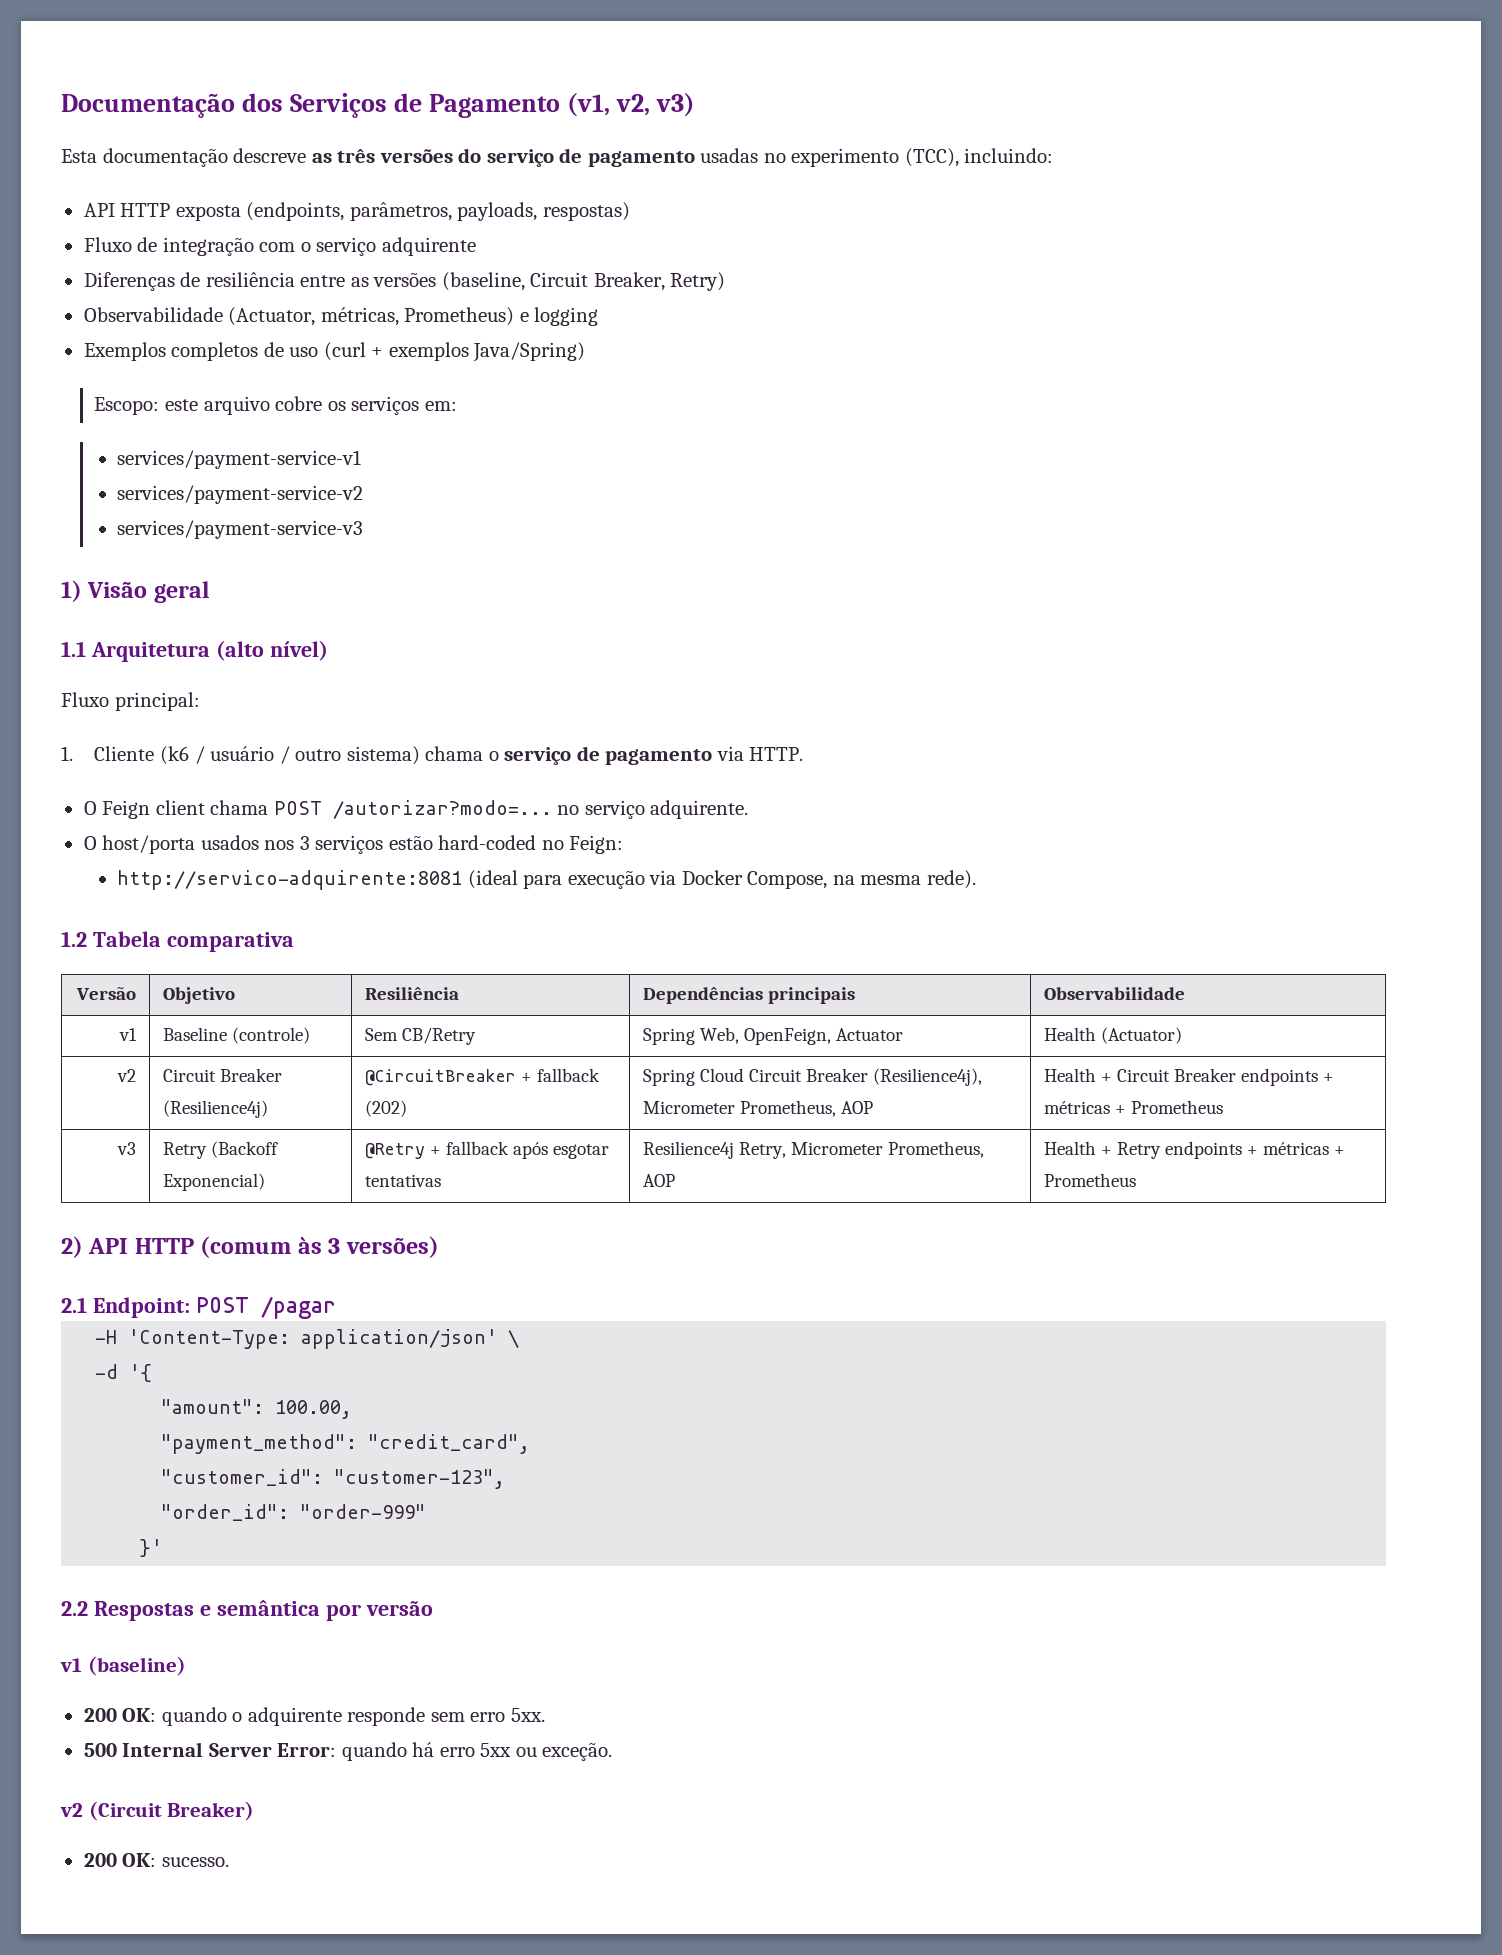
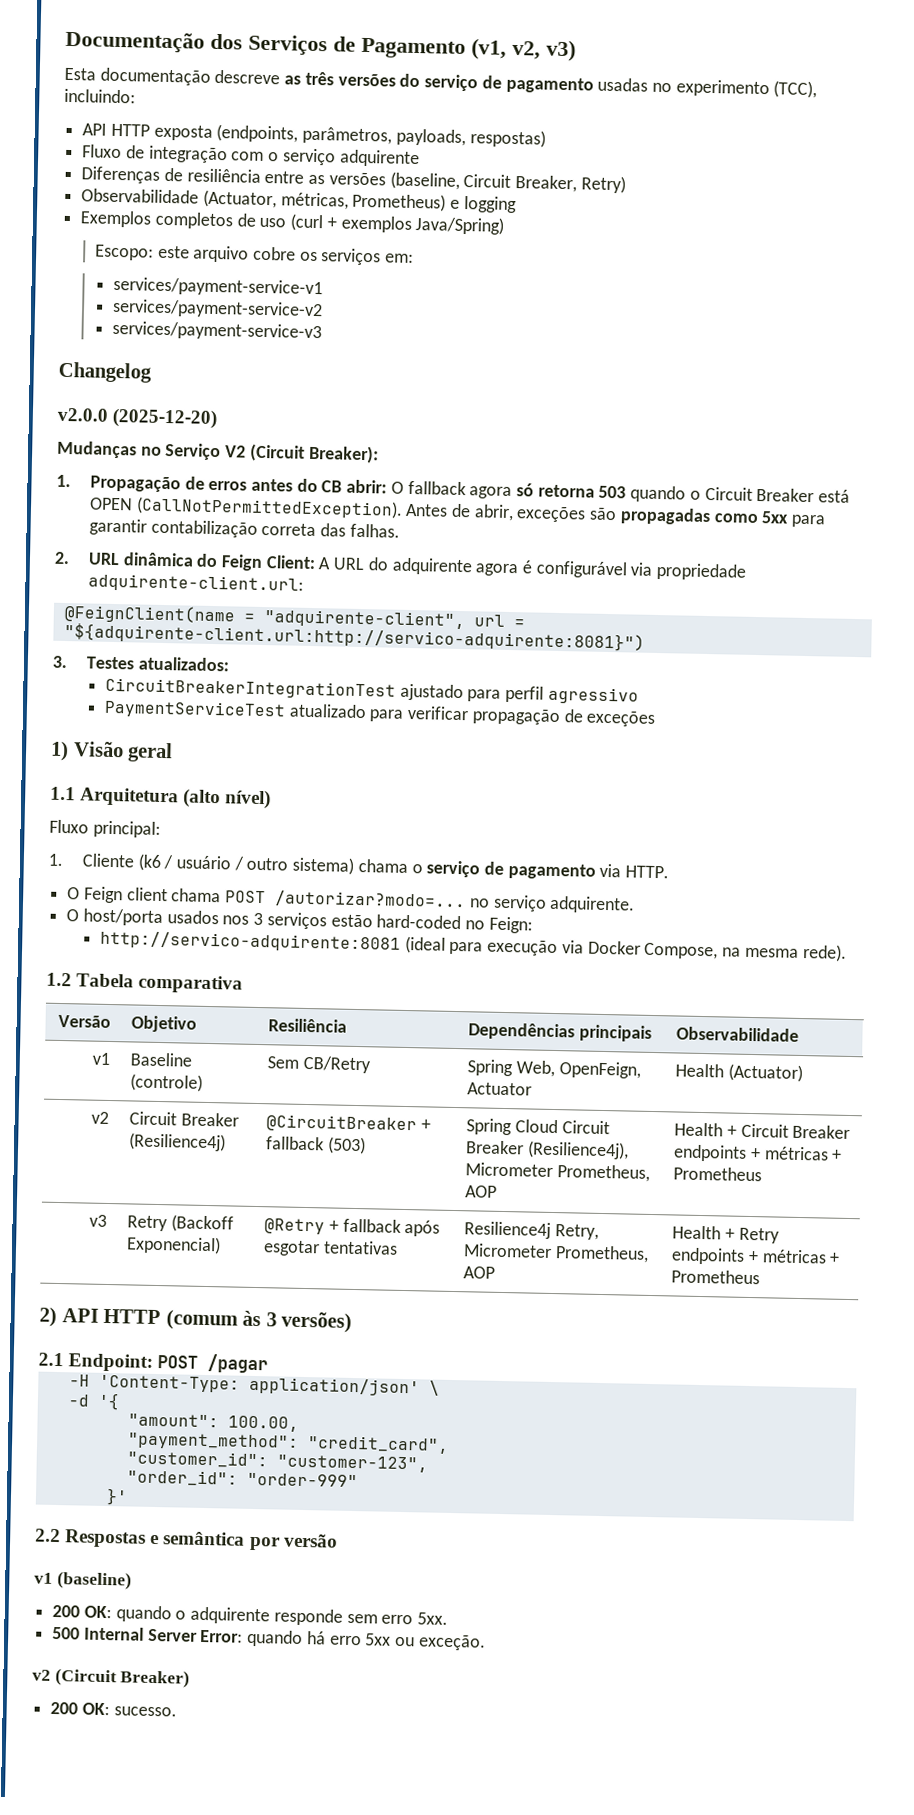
+ Changelog
+ v2.0.0 (2025-12-20)
+ Mudanças no Serviço V2 (Circuit Breaker):
+ 1. Propagação de erros antes do CB abrir: O fallback agora só retorna 503 quando o Circuit Breaker está OPEN (CallNotPermittedException). Antes de abrir, exceções são propagadas como 5xx para garantir contabilização correta das falhas.
+ 2. URL dinâmica do Feign Client: A URL do adquirente agora é configurável via propriedade adquirente-client.url:
+ @FeignClient(name = "adquirente-client", url = "${adquirente-client.url:http://servico-adquirente:8081}")
+ 3. Testes atualizados:
+ CircuitBreakerIntegrationTest ajustado para perfil agressivo
+ PaymentServiceTest atualizado para verificar propagação de exceções
- v2 | Circuit Breaker (Resilience4j) | @CircuitBreaker + fallback (202) | Spring Cloud Circuit Breaker (Resilience4j), Micrometer Prometheus, AOP | Health + Circuit Breaker endpoints + métricas + Prometheus
+ v2 | Circuit Breaker (Resilience4j) | @CircuitBreaker + fallback (503) | Spring Cloud Circuit Breaker (Resilience4j), Micrometer Prometheus, AOP | Health + Circuit Breaker endpoints + métricas + Prometheus

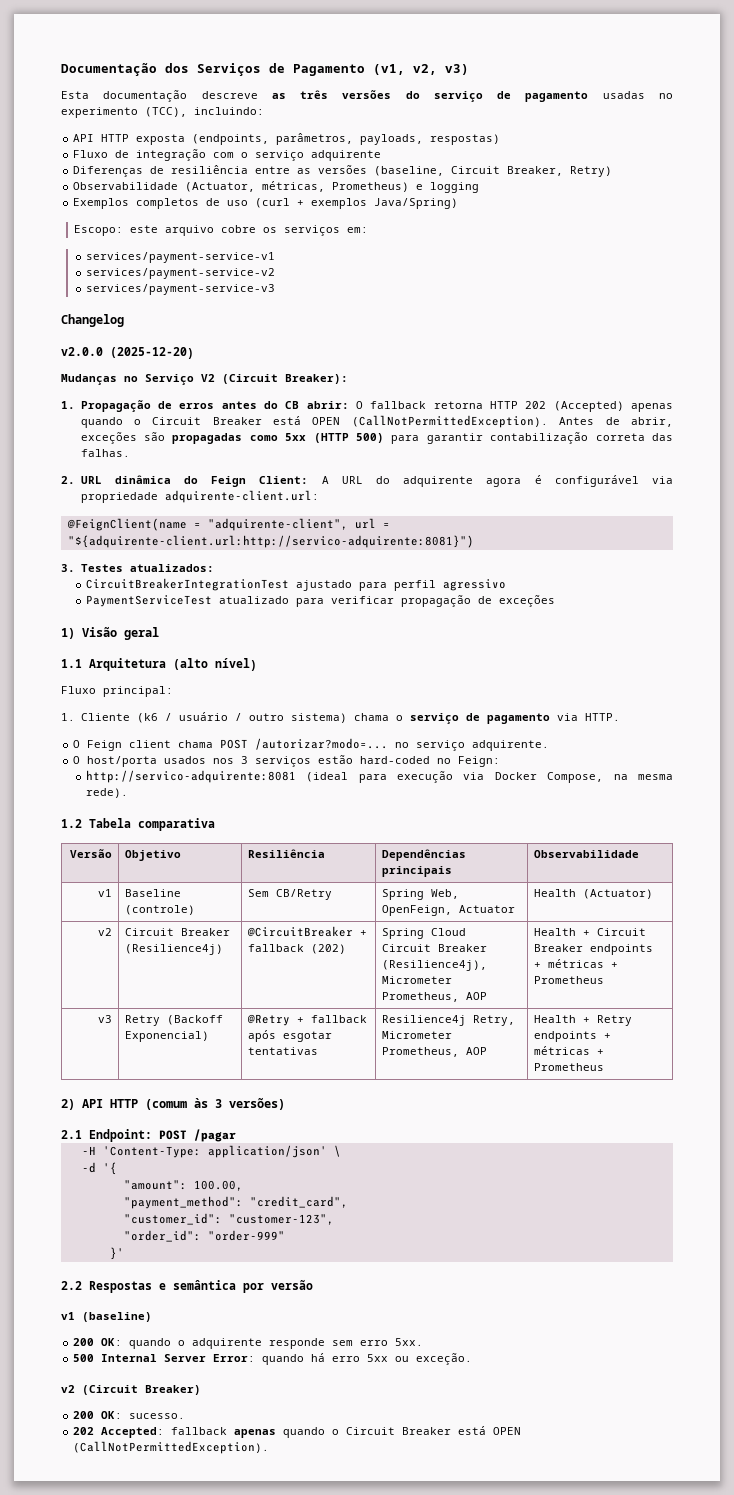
- 1. Propagação de erros antes do CB abrir: O fallback agora só retorna 503 quando o Circuit Breaker está OPEN (CallNotPermittedException).
+ 1. Propagação de erros antes do CB abrir: O fallback retorna HTTP 202 (Accepted) apenas quando o Circuit Breaker está OPEN (CallNotPermittedException).
- Antes de abrir, exceções são propagadas como 5xx para garantir contabilização correta das falhas.
+ Antes de abrir, exceções são propagadas como 5xx (HTTP 500) para garantir contabilização correta das falhas.
- v2 | Circuit Breaker (Resilience4j) | @CircuitBreaker + fallback (503) | Spring Cloud Circuit Breaker (Resilience4j), Micrometer Prometheus, AOP | Health + Circuit Breaker endpoints + métricas + Prometheus
+ v2 | Circuit Breaker (Resilience4j) | @CircuitBreaker + fallback (202) | Spring Cloud Circuit Breaker (Resilience4j), Micrometer Prometheus, AOP | Health + Circuit Breaker endpoints + métricas + Prometheus
+ 202 Accepted: fallback apenas quando o Circuit Breaker está OPEN (CallNotPermittedException).

